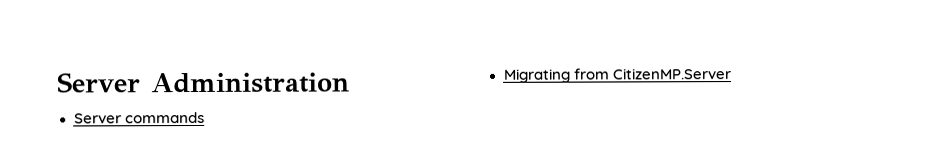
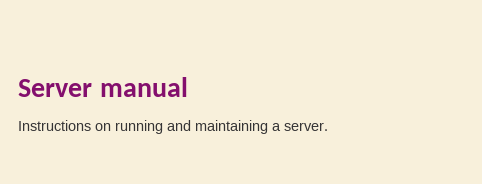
- Server Administration
- Server commands
- Migrating from CitizenMP.Server
+ Server manual
+ Instructions on running and maintaining a server.

